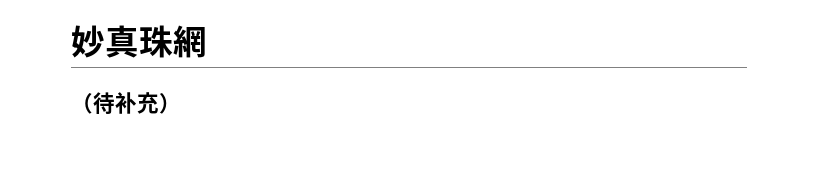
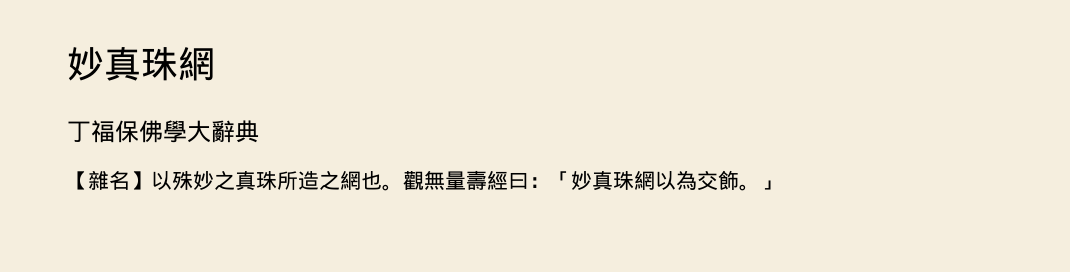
- （待补充）
+ 丁福保佛學大辭典
+ 【雜名】以殊妙之真珠所造之網也。觀無量壽經曰：「妙真珠網以為交飾。」

